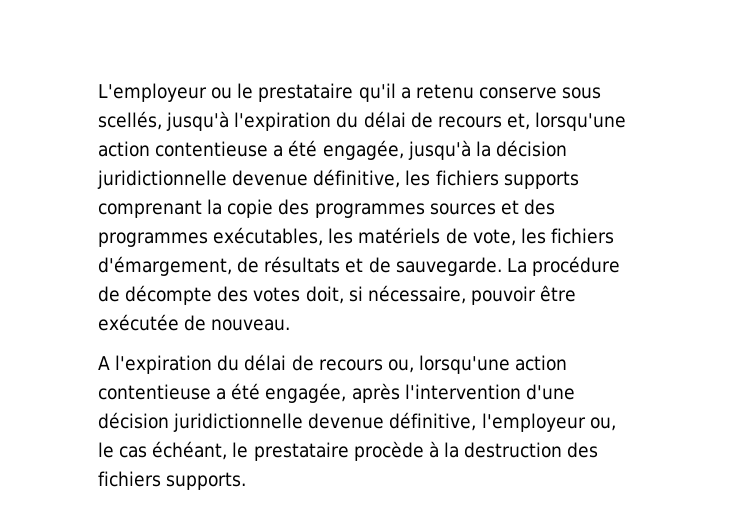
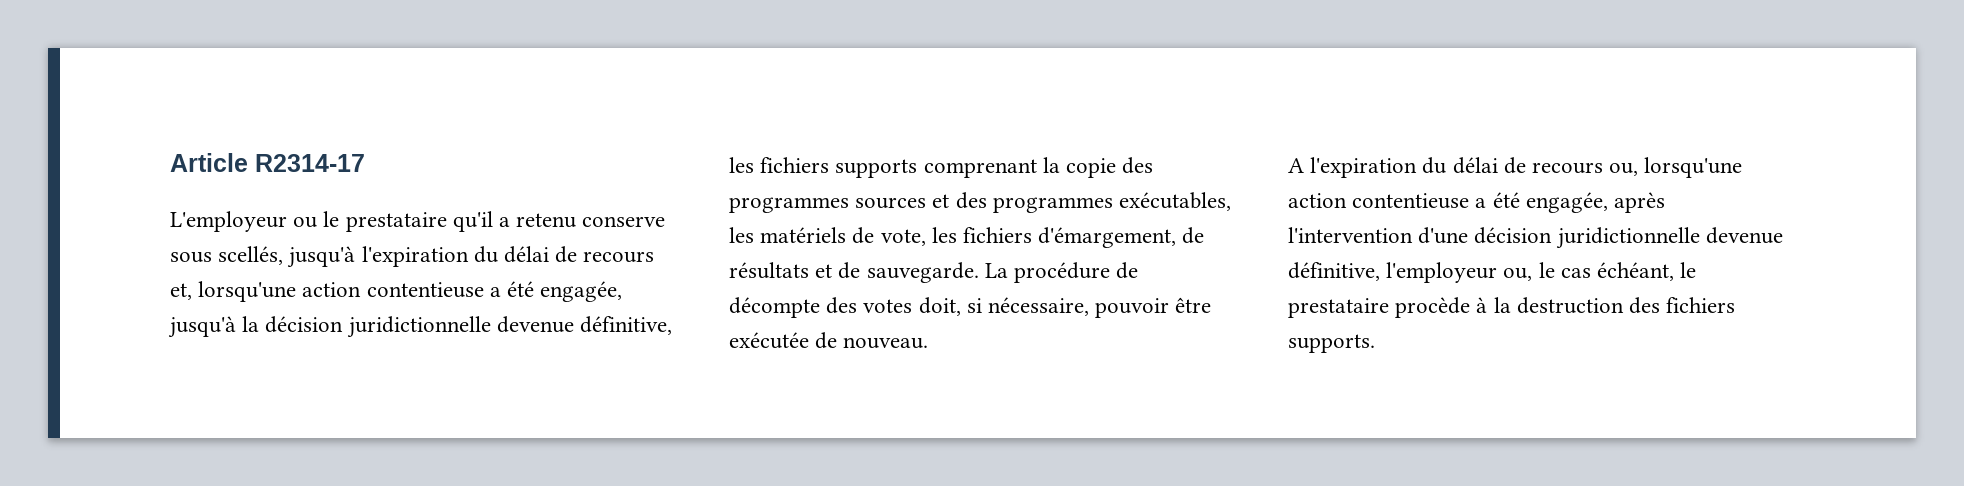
+ Article R2314-17

